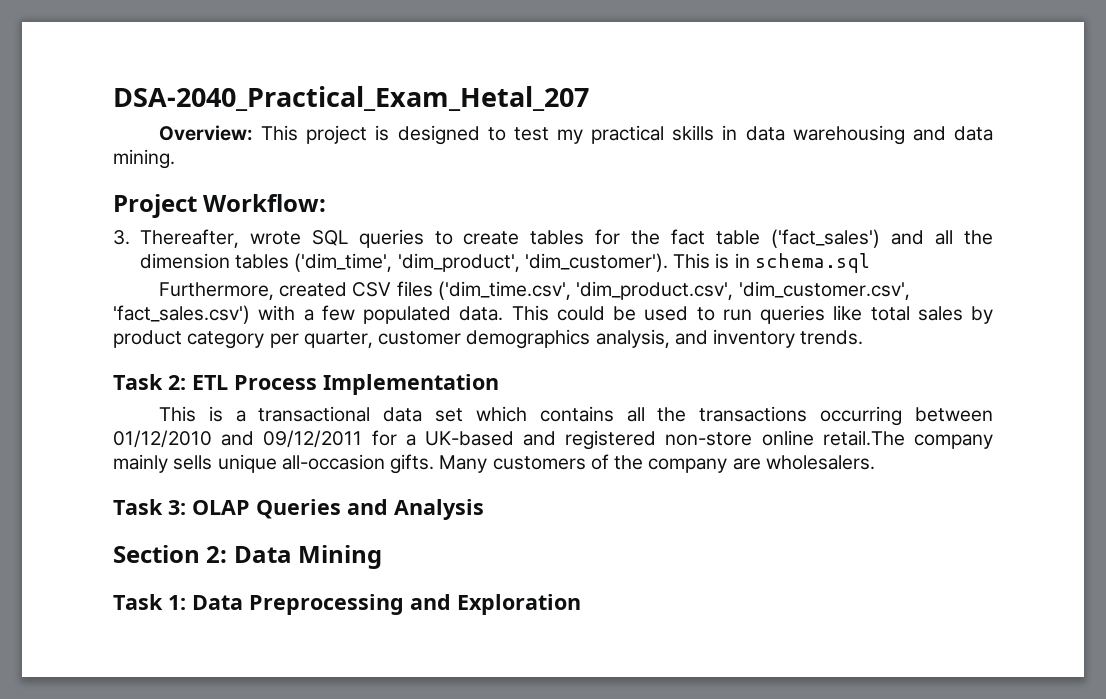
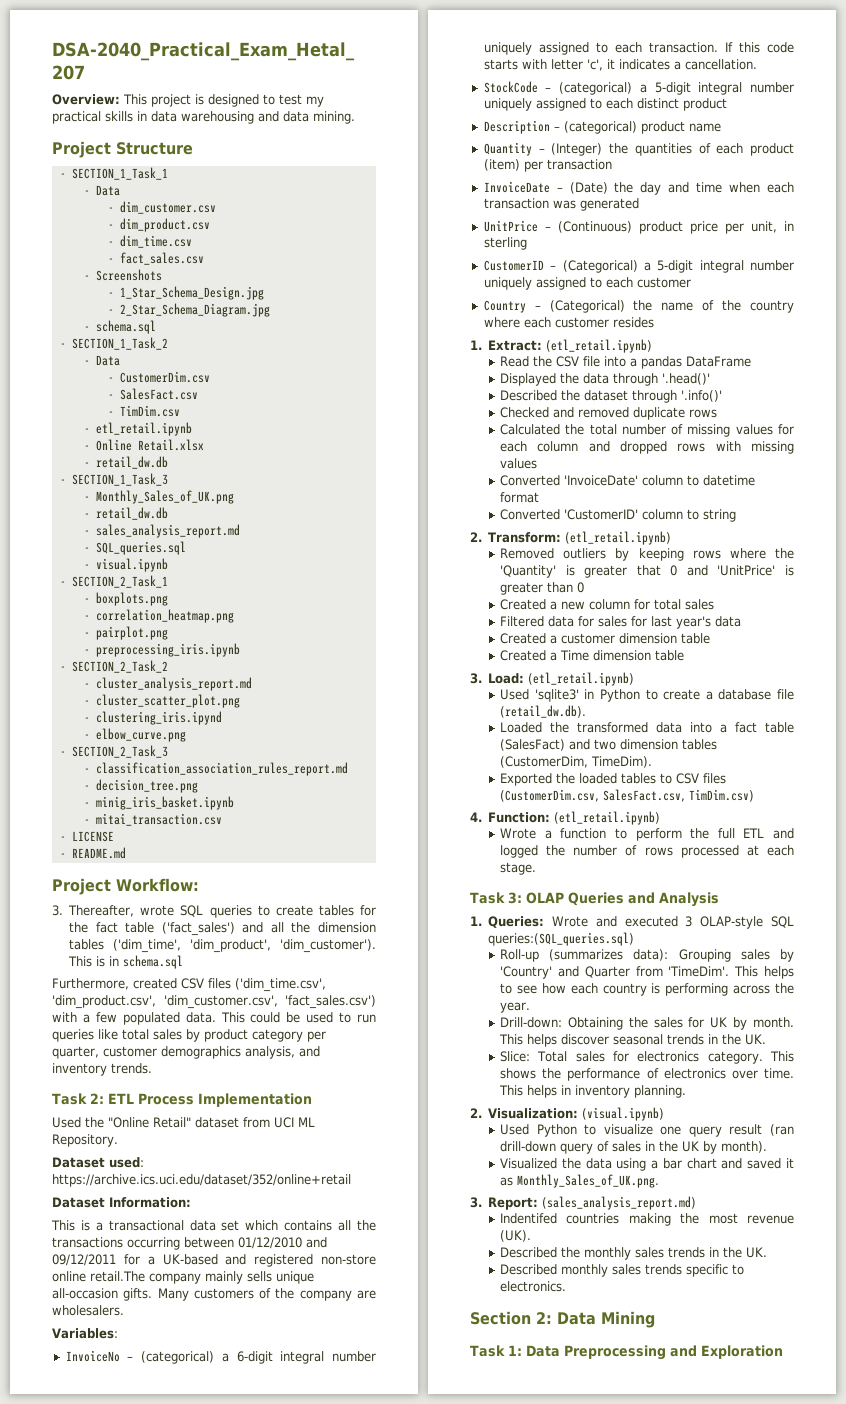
+ Project Structure
+ - SECTION_1_Task_1
+ - Data
+ - dim_customer.csv
+ - dim_product.csv
+ - dim_time.csv
+ - fact_sales.csv
+ - Screenshots
+ - 1_Star_Schema_Design.jpg
+ - 2_Star_Schema_Diagram.jpg
+ - schema.sql
+ - SECTION_1_Task_2
+ - Data
+ - CustomerDim.csv
+ - SalesFact.csv
+ - TimDim.csv
+ - etl_retail.ipynb
+ - Online Retail.xlsx
+ - retail_dw.db
+ - SECTION_1_Task_3
+ - Monthly_Sales_of_UK.png
+ - retail_dw.db
+ - sales_analysis_report.md
+ - SQL_queries.sql
+ - visual.ipynb
+ - SECTION_2_Task_1
+ - boxplots.png
+ - correlation_heatmap.png
+ - pairplot.png
+ - preprocessing_iris.ipynb
+ - SECTION_2_Task_2
+ - cluster_analysis_report.md
+ - cluster_scatter_plot.png
+ - clustering_iris.ipynd
+ - elbow_curve.png
+ - SECTION_2_Task_3
+ - classification_association_rules_report.md
+ - decision_tree.png
+ - minig_iris_basket.ipynb
+ - mitai_transaction.csv
+ - LICENSE
+ - README.md
+ Used the "Online Retail" dataset from UCI ML Repository.
+ Dataset used: https://archive.ics.uci.edu/dataset/352/online+retail
+ Dataset Information:
+ Variables:
+ InvoiceNo – (categorical) a 6-digit integral number uniquely assigned to each transaction. If this code starts with letter 'c', it indicates a cancellation.
+ StockCode – (categorical) a 5-digit integral number uniquely assigned to each distinct product
+ Description – (categorical) product name
+ Quantity – (Integer) the quantities of each product (item) per transaction
+ InvoiceDate – (Date) the day and time when each transaction was generated
+ UnitPrice – (Continuous) product price per unit, in sterling
+ CustomerID – (Categorical) a 5-digit integral number uniquely assigned to each customer
+ Country – (Categorical) the name of the country where each customer resides
+ 1. Extract: (etl_retail.ipynb)
+ Read the CSV file into a pandas DataFrame
+ Displayed the data through '.head()'
+ Described the dataset through '.info()'
+ Checked and removed duplicate rows
+ Calculated the total number of missing values for each column and dropped rows with missing values
+ Converted 'InvoiceDate' column to datetime format
+ Converted 'CustomerID' column to string
+ 2. Transform: (etl_retail.ipynb)
+ Removed outliers by keeping rows where the 'Quantity' is greater that 0 and 'UnitPrice' is greater than 0
+ Created a new column for total sales
+ Filtered data for sales for last year's data
+ Created a customer dimension table
+ Created a Time dimension table
+ 3. Load: (etl_retail.ipynb)
+ Used 'sqlite3' in Python to create a database file (retail_dw.db).
+ Loaded the transformed data into a fact table (SalesFact) and two dimension tables (CustomerDim, TimeDim).
+ Exported the loaded tables to CSV files (CustomerDim.csv, SalesFact.csv, TimDim.csv)
+ 4. Function: (etl_retail.ipynb)
+ Wrote a function to perform the full ETL and logged the number of rows processed at each stage.
+ 1. Queries: Wrote and executed 3 OLAP-style SQL queries:(SQL_queries.sql)
+ Roll-up (summarizes data): Grouping sales by 'Country' and Quarter from 'TimeDim'. This helps to see how each country is performing across the year.
+ Drill-down: Obtaining the sales for UK by month. This helps discover seasonal trends in the UK.
+ Slice: Total sales for electronics category. This shows the performance of electronics over time. This helps in inventory planning.
+ 2. Visualization: (visual.ipynb)
+ Used Python to visualize one query result (ran drill-down query of sales in the UK by month).
+ Visualized the data using a bar chart and saved it as Monthly_Sales_of_UK.png.
+ 3. Report: (sales_analysis_report.md)
+ Indentifed countries making the most revenue (UK).
+ Described the monthly sales trends in the UK.
+ Described monthly sales trends specific to electronics.

